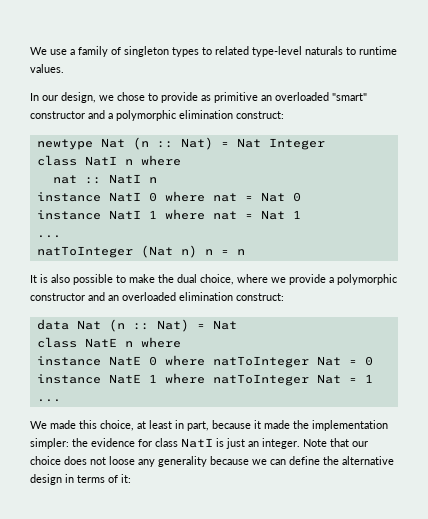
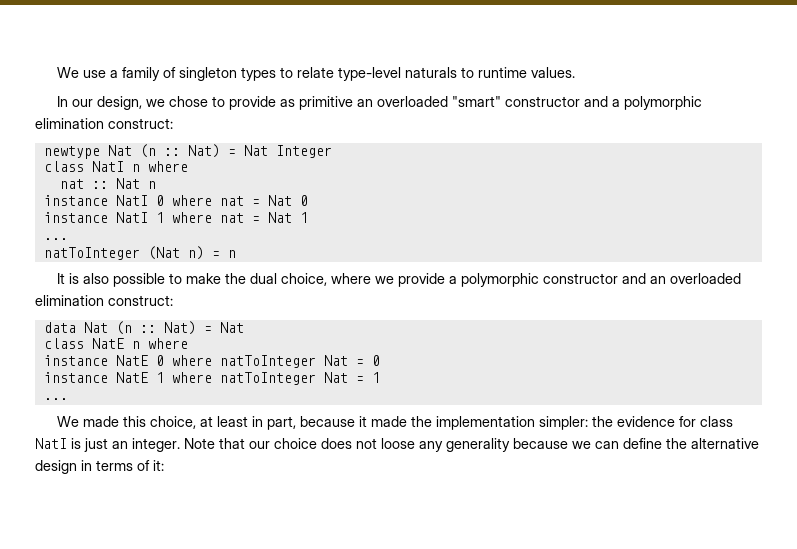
- We use a family of singleton types to related type-level naturals to runtime values.
+ We use a family of singleton types to relate type-level naturals to runtime values.
- nat :: NatI n
+ nat :: Nat n
- natToInteger (Nat n) n = n
+ natToInteger (Nat n) = n

